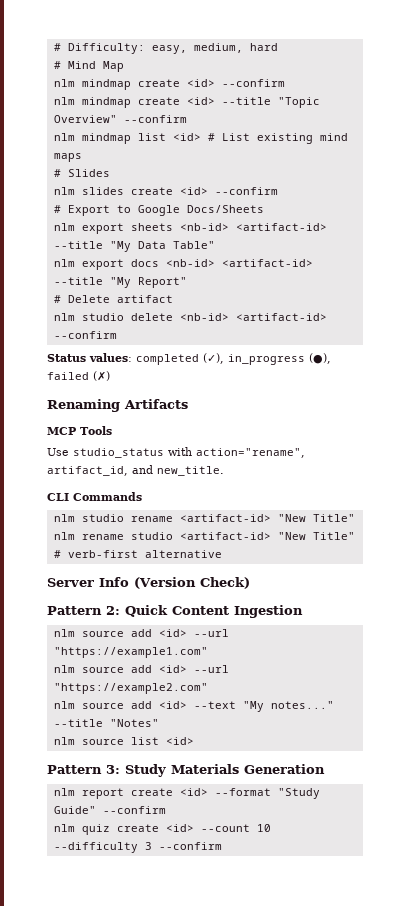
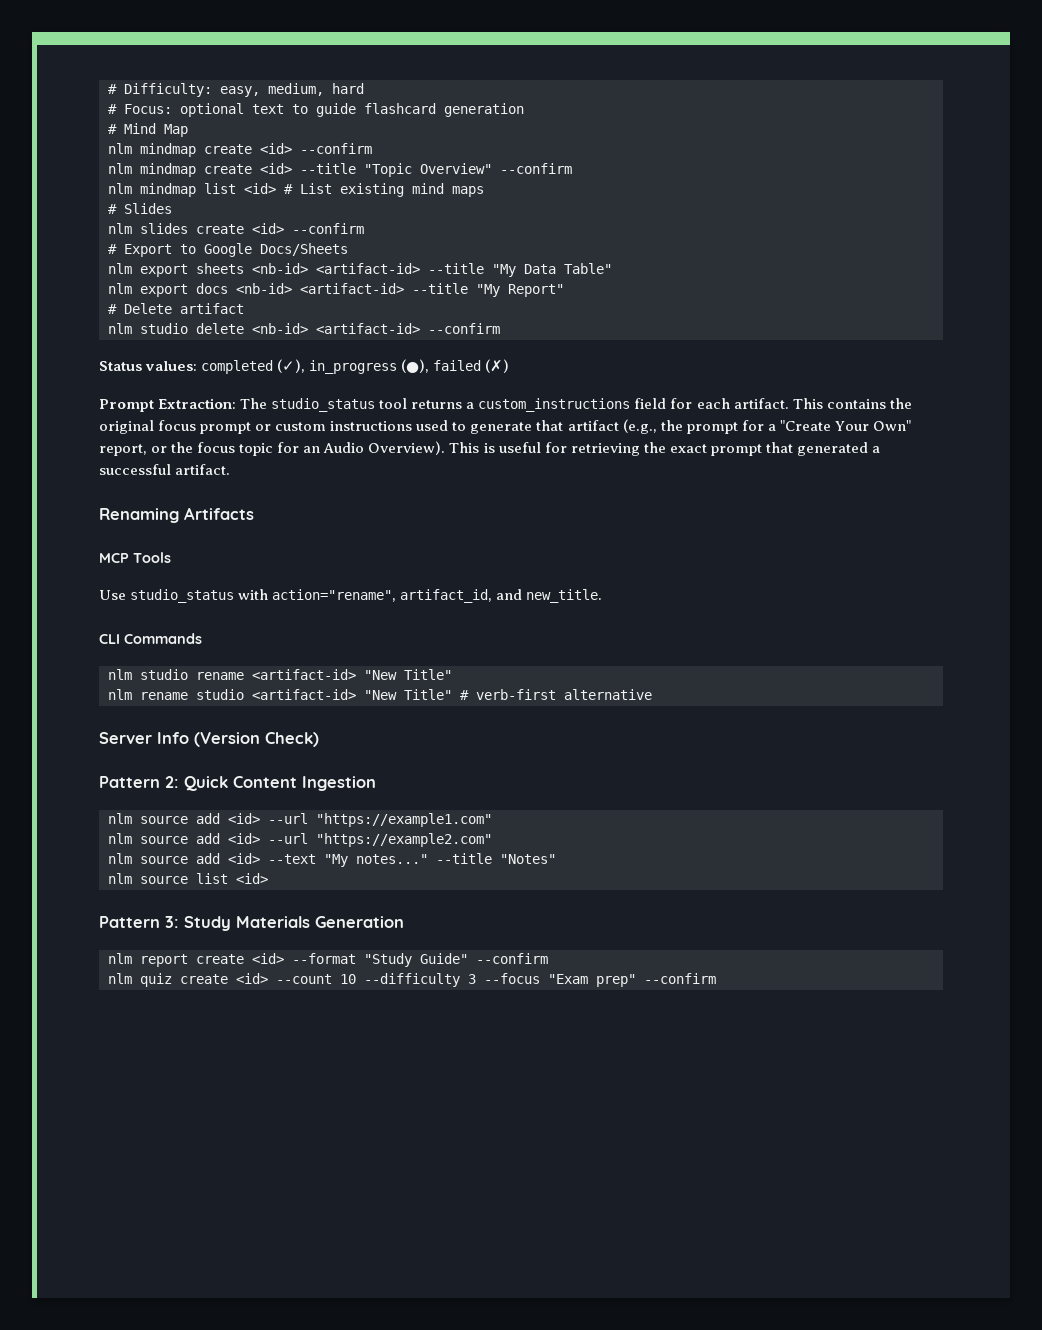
+ # Focus: optional text to guide flashcard generation
+ Prompt Extraction: The studio_status tool returns a custom_instructions field for each artifact. This contains the original focus prompt or custom instructions used to generate that artifact (e.g., the prompt for a "Create Your Own" report, or the focus topic for an Audio Overview). This is useful for retrieving the exact prompt that generated a successful artifact.
- nlm quiz create <id> --count 10 --difficulty 3 --confirm
+ nlm quiz create <id> --count 10 --difficulty 3 --focus "Exam prep" --confirm

